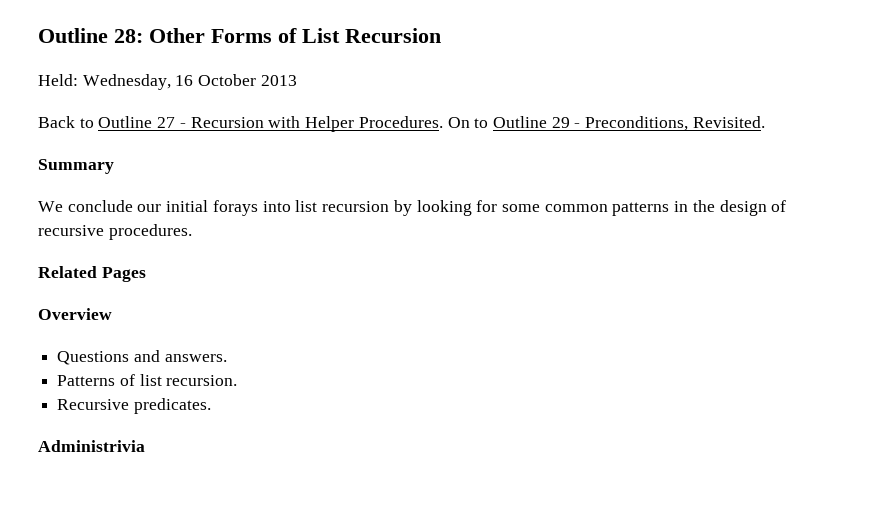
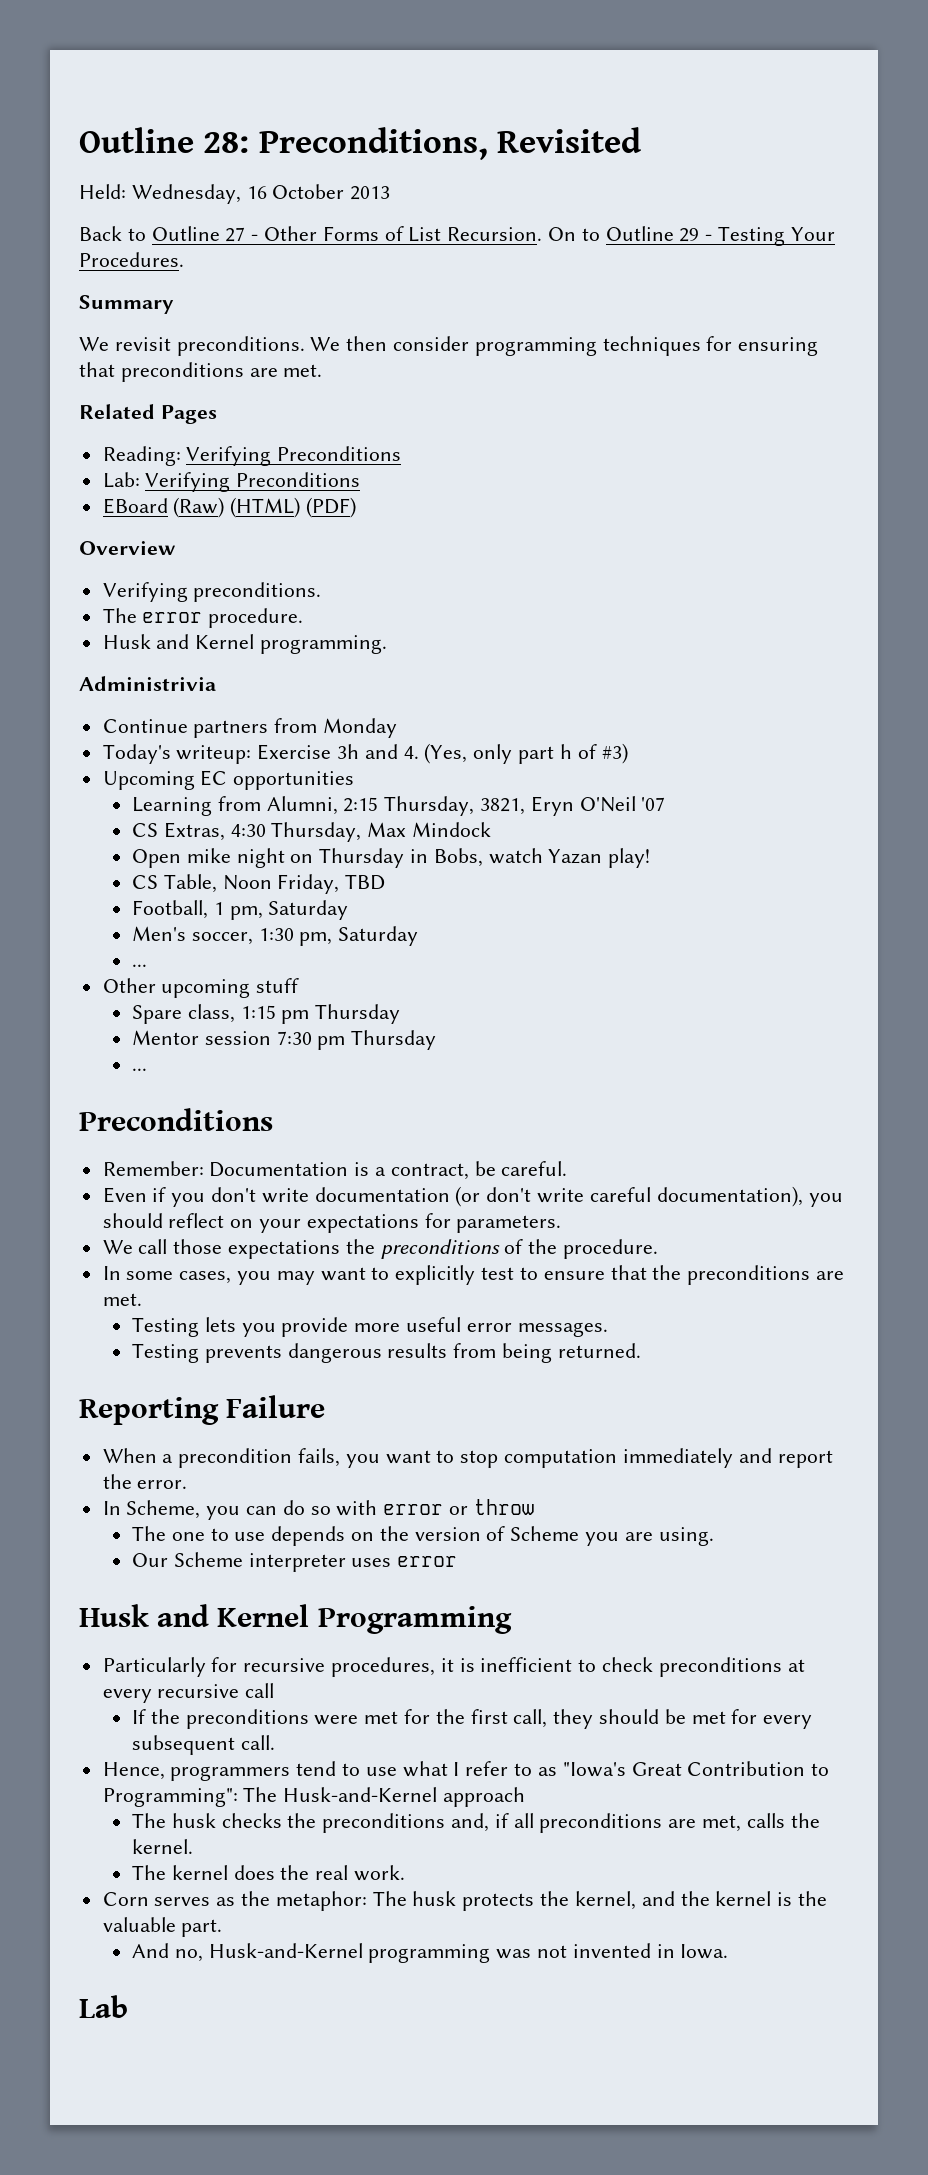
- Outline 28: Other Forms of List Recursion
+ Outline 28: Preconditions, Revisited
- Back to Outline 27 - Recursion with Helper Procedures.
+ Back to Outline 27 - Other Forms of List Recursion.
- On to Outline 29 - Preconditions, Revisited.
+ On to Outline 29 - Testing Your Procedures.
- We conclude our initial forays into list recursion by looking for some common patterns in the design of recursive procedures.
+ We revisit preconditions. We then consider programming techniques for ensuring that preconditions are met.
  Related Pages
+ Reading: Verifying Preconditions
+ Lab: Verifying Preconditions
+ EBoard (Raw) (HTML) (PDF)
  Overview
- Questions and answers.
- Patterns of list recursion.
- Recursive predicates.
+ Verifying preconditions.
+ The error procedure.
+ Husk and Kernel programming.
  Administrivia
+ Continue partners from Monday
+ Today's writeup: Exercise 3h and 4. (Yes, only part h of #3)
+ Upcoming EC opportunities
+ Learning from Alumni, 2:15 Thursday, 3821, Eryn O'Neil '07
+ CS Extras, 4:30 Thursday, Max Mindock
+ Open mike night on Thursday in Bobs, watch Yazan play!
+ CS Table, Noon Friday, TBD
+ Football, 1 pm, Saturday
+ Men's soccer, 1:30 pm, Saturday
+ ...
+ Other upcoming stuff
+ Spare class, 1:15 pm Thursday
+ Mentor session 7:30 pm Thursday
+ ...
+ Preconditions
+ Remember: Documentation is a contract, be careful.
+ Even if you don't write documentation (or don't write careful documentation), you should reflect on your expectations for parameters.
+ We call those expectations the preconditions of the procedure.
+ In some cases, you may want to explicitly test to ensure that the preconditions are met.
+ Testing lets you provide more useful error messages.
+ Testing prevents dangerous results from being returned.
+ Reporting Failure
+ When a precondition fails, you want to stop computation immediately and report the error.
+ In Scheme, you can do so with error or throw
+ The one to use depends on the version of Scheme you are using.
+ Our Scheme interpreter uses error
+ Husk and Kernel Programming
+ Particularly for recursive procedures, it is inefficient to check preconditions at every recursive call
+ If the preconditions were met for the first call, they should be met for every subsequent call.
+ Hence, programmers tend to use what I refer to as "Iowa's Great Contribution to Programming": The Husk-and-Kernel approach
+ The husk checks the preconditions and, if all preconditions are met, calls the kernel.
+ The kernel does the real work.
+ Corn serves as the metaphor: The husk protects the kernel, and the kernel is the valuable part.
+ And no, Husk-and-Kernel programming was not invented in Iowa.
+ Lab

